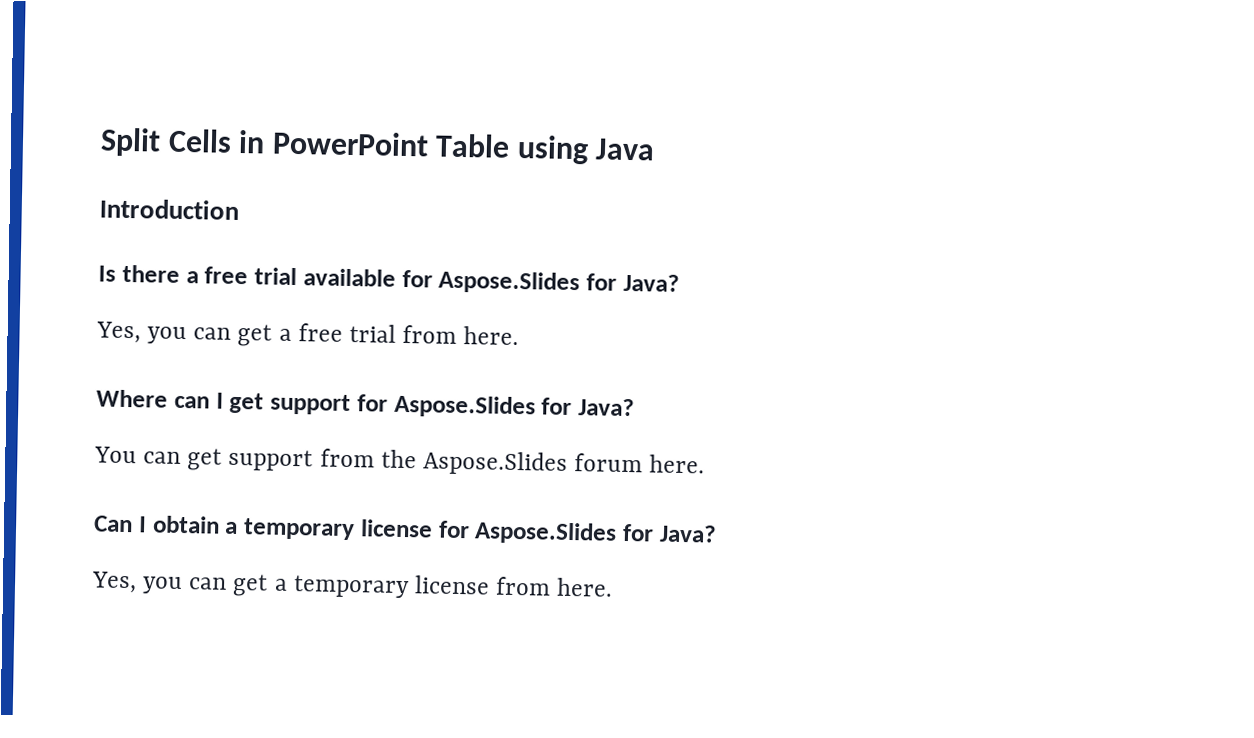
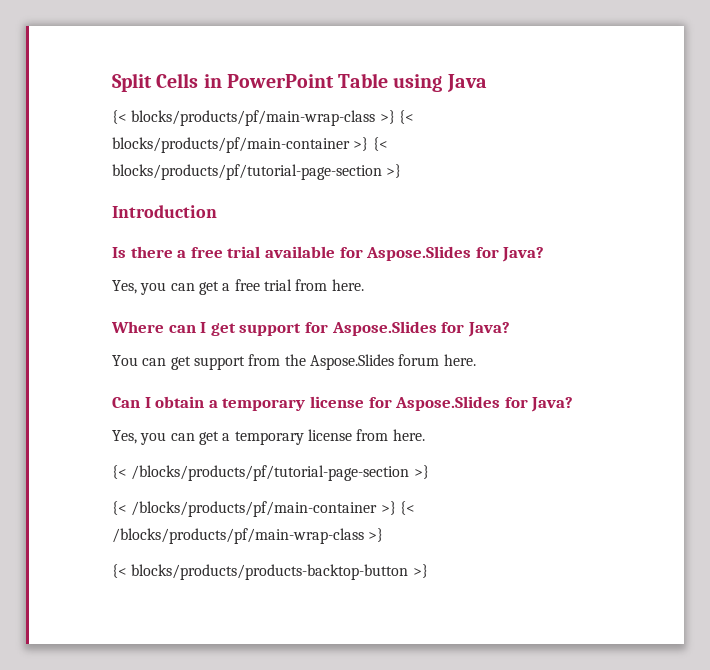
+ {< blocks/products/pf/main-wrap-class >} {< blocks/products/pf/main-container >} {< blocks/products/pf/tutorial-page-section >}
+ {< /blocks/products/pf/tutorial-page-section >}
+ {< /blocks/products/pf/main-container >} {< /blocks/products/pf/main-wrap-class >}
+ {< blocks/products/products-backtop-button >}

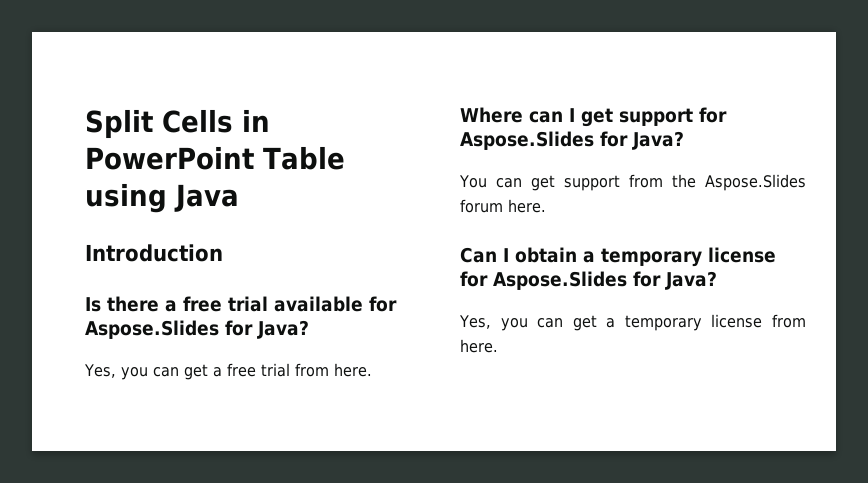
- {< blocks/products/pf/main-wrap-class >} {< blocks/products/pf/main-container >} {< blocks/products/pf/tutorial-page-section >}
- {< /blocks/products/pf/tutorial-page-section >}
- {< /blocks/products/pf/main-container >} {< /blocks/products/pf/main-wrap-class >}
- {< blocks/products/products-backtop-button >}

